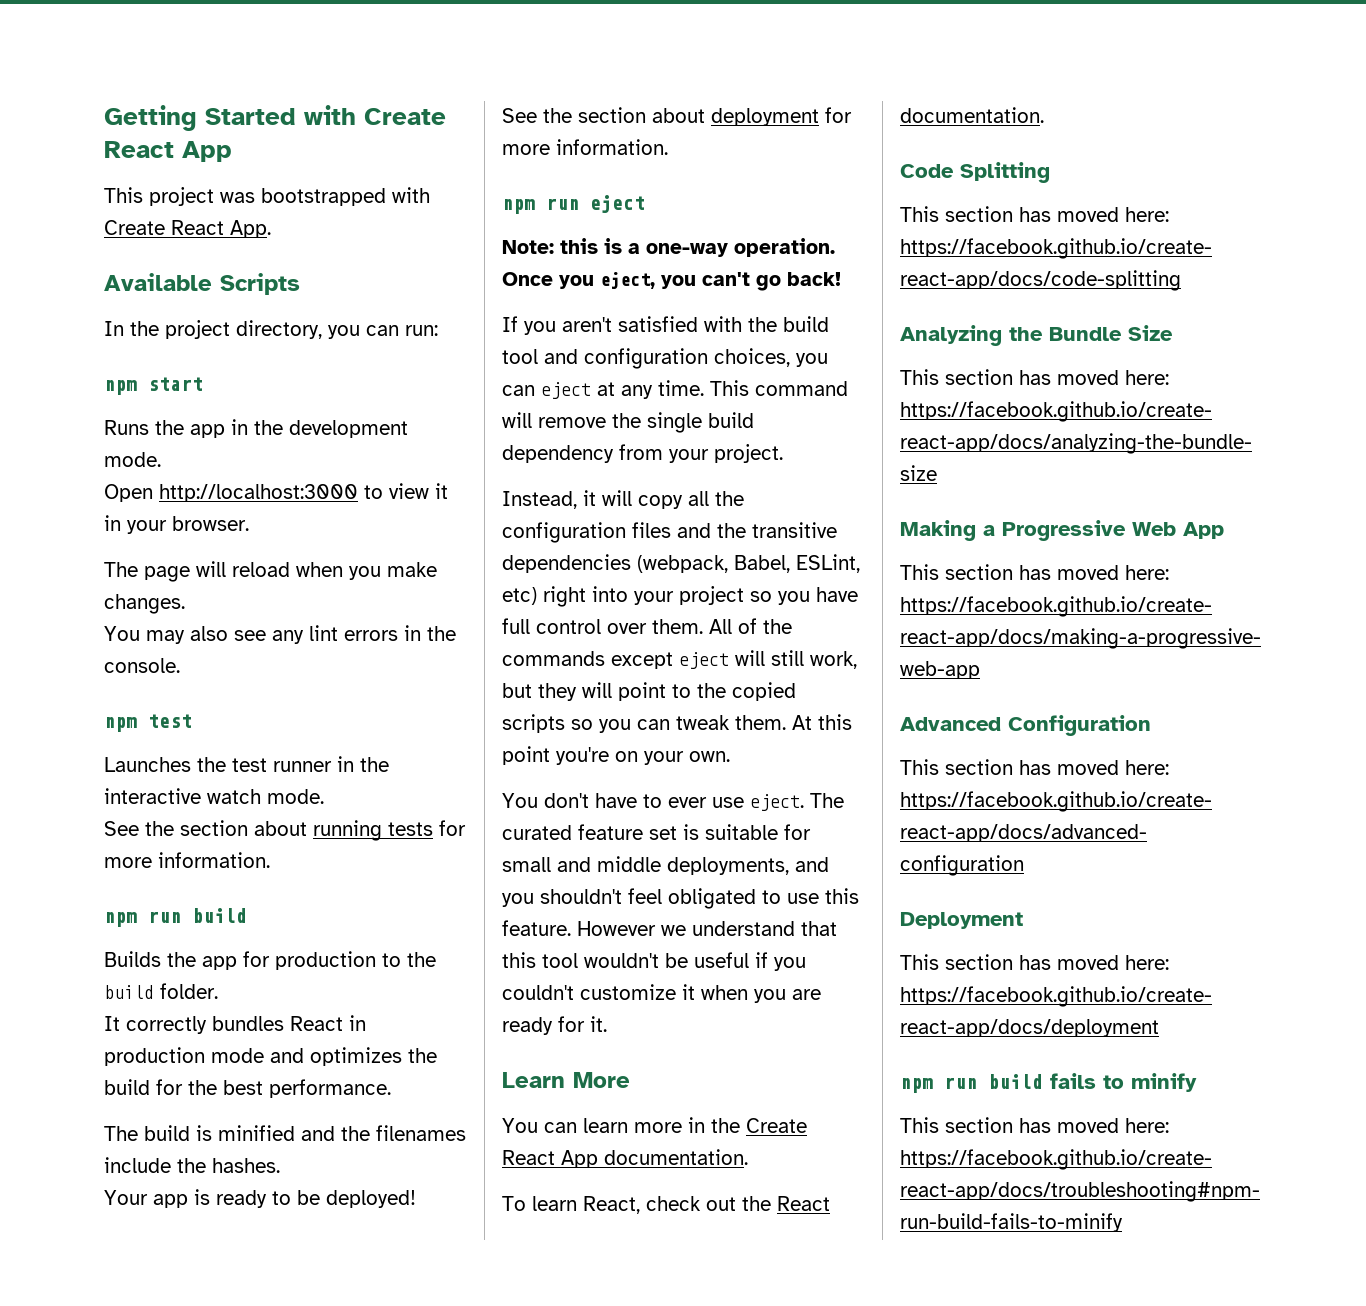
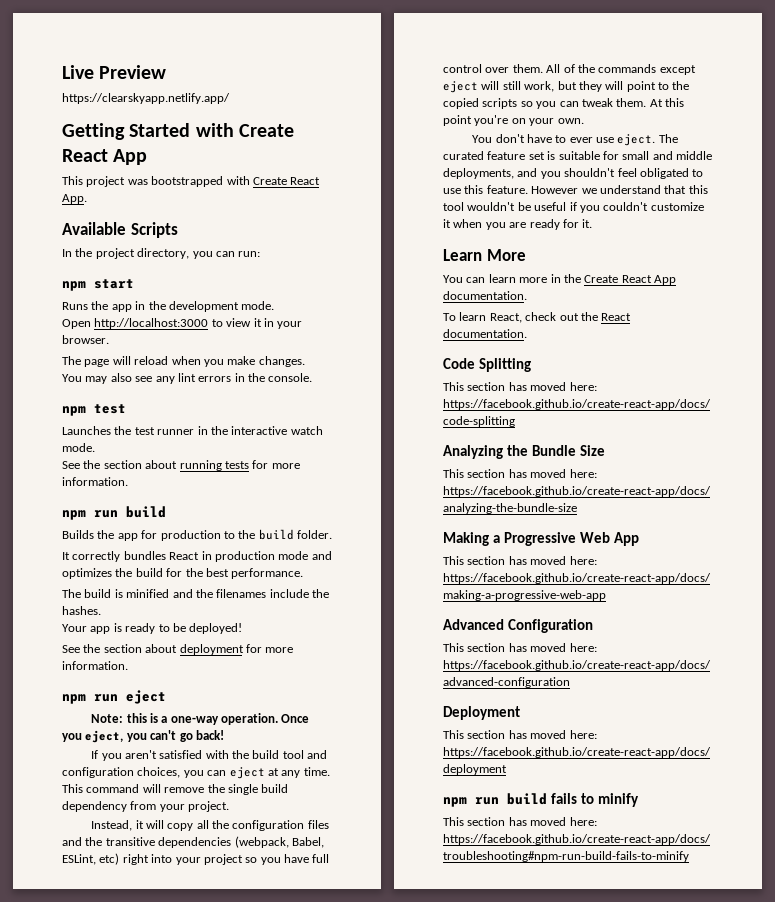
+ Live Preview
+ https://clearskyapp.netlify.app/

